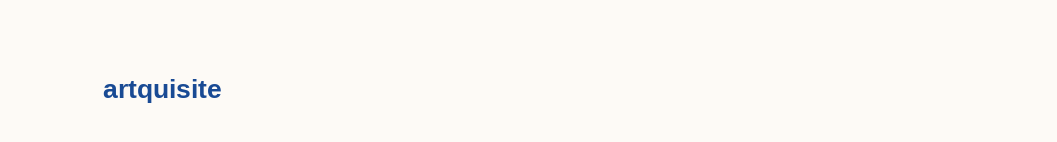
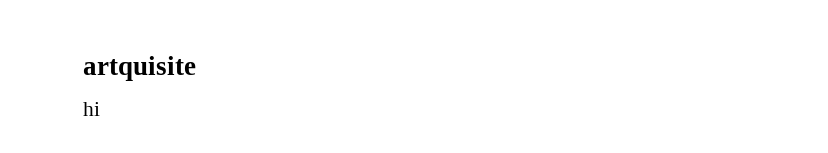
+ hi

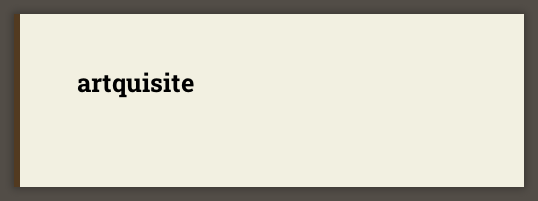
- hi

